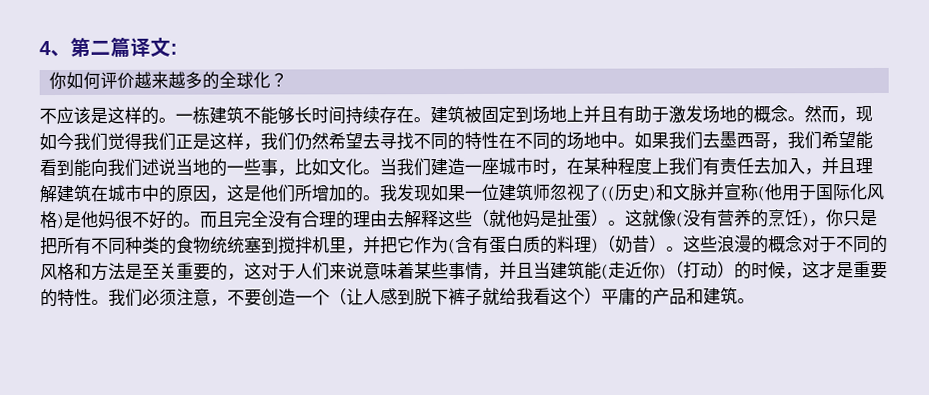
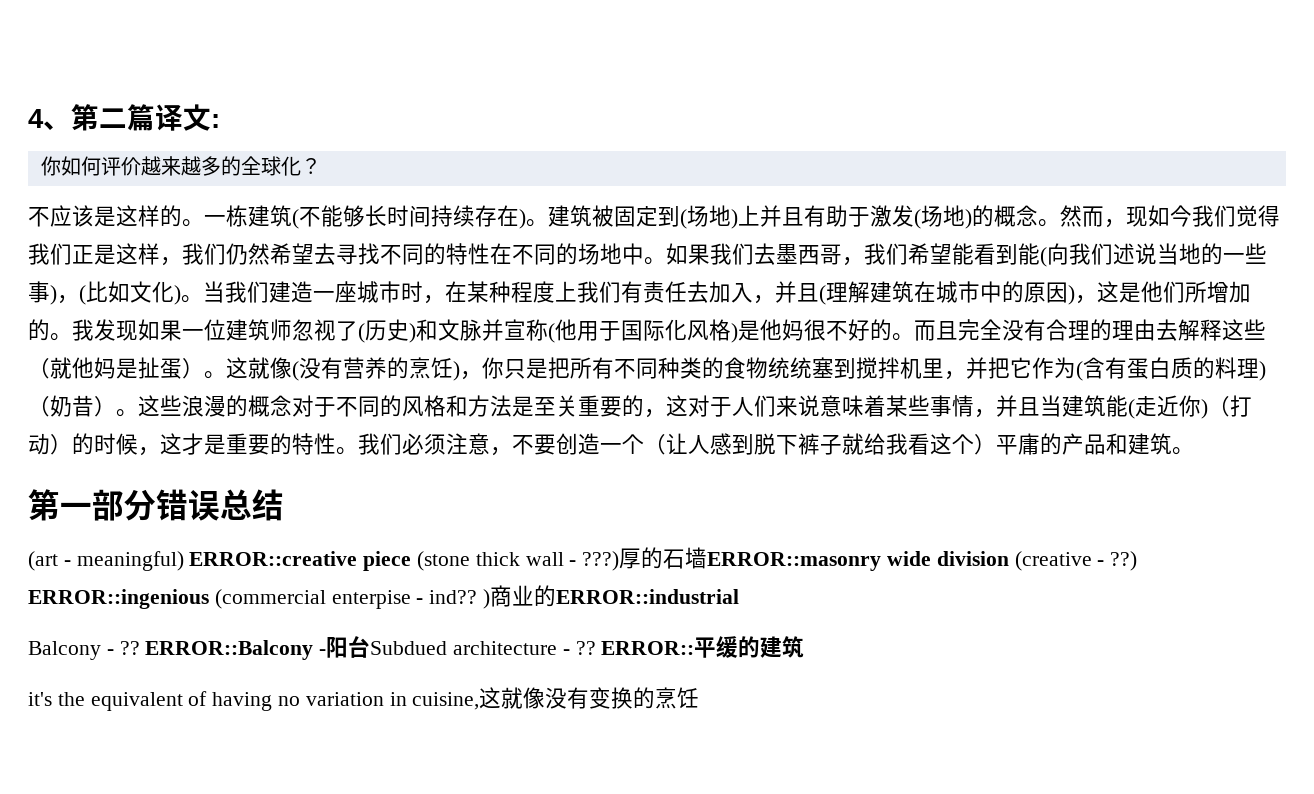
- 一栋建筑不能够长时间持续存在。
+ 一栋建筑(不能够长时间持续存在)。
- 建筑被固定到场地上并且有助于激发场地的概念。
+ 建筑被固定到(场地)上并且有助于激发(场地)的概念。
- 如果我们去墨西哥，我们希望能看到能向我们述说当地的一些事，比如文化。
+ 如果我们去墨西哥，我们希望能看到能(向我们述说当地的一些事)，(比如文化)。
- 当我们建造一座城市时，在某种程度上我们有责任去加入，并且理解建筑在城市中的原因，这是他们所增加的。
+ 当我们建造一座城市时，在某种程度上我们有责任去加入，并且(理解建筑在城市中的原因)，这是他们所增加的。
- 我发现如果一位建筑师忽视了((历史)和文脉并宣称(他用于国际化风格)是他妈很不好的。
+ 我发现如果一位建筑师忽视了(历史)和文脉并宣称(他用于国际化风格)是他妈很不好的。
+ 第一部分错误总结
+ (art - meaningful) ERROR::creative piece (stone thick wall - ???)厚的石墙ERROR::masonry wide division (creative - ??) ERROR::ingenious (commercial enterpise - ind?? )商业的ERROR::industrial
+ Balcony - ?? ERROR::Balcony -阳台Subdued architecture - ?? ERROR::平缓的建筑
+ it's the equivalent of having no variation in cuisine,这就像没有变换的烹饪

